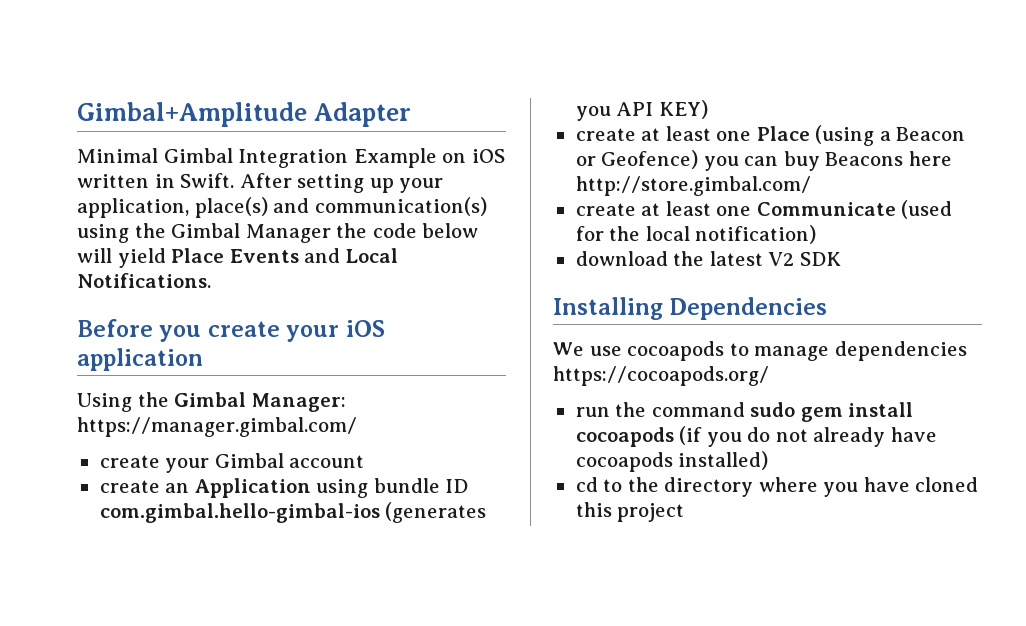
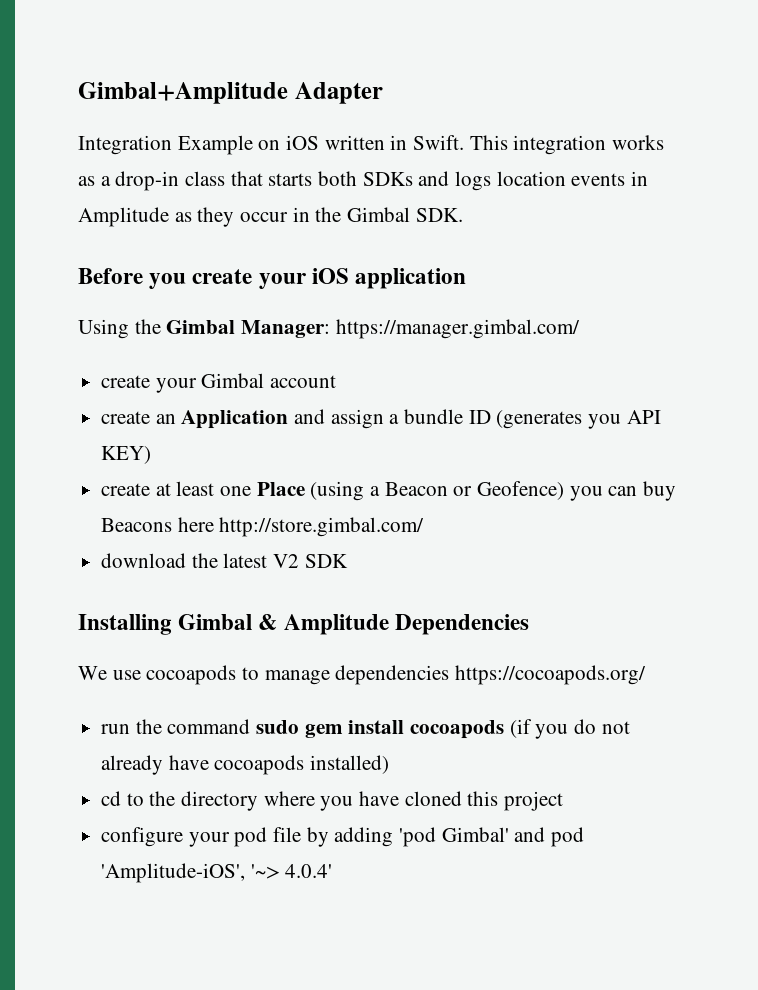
- Minimal Gimbal Integration Example on iOS written in Swift.
+ Integration Example on iOS written in Swift.
- After setting up your application, place(s) and communication(s) using the Gimbal Manager the code below will yield Place Events and Local Notifications.
+ This integration works as a drop-in class that starts both SDKs and logs location events in Amplitude as they occur in the Gimbal SDK.
- create an Application using bundle ID com.gimbal.hello-gimbal-ios (generates you API KEY)
+ create an Application and assign a bundle ID (generates you API KEY)
- create at least one Communicate (used for the local notification)
- Installing Dependencies
+ Installing Gimbal & Amplitude Dependencies
+ configure your pod file by adding 'pod Gimbal' and pod 'Amplitude-iOS', '~> 4.0.4'

